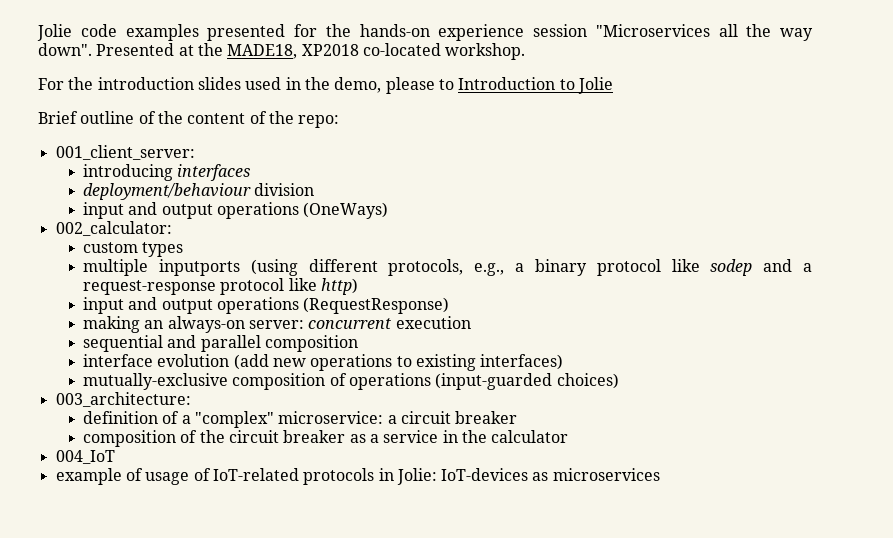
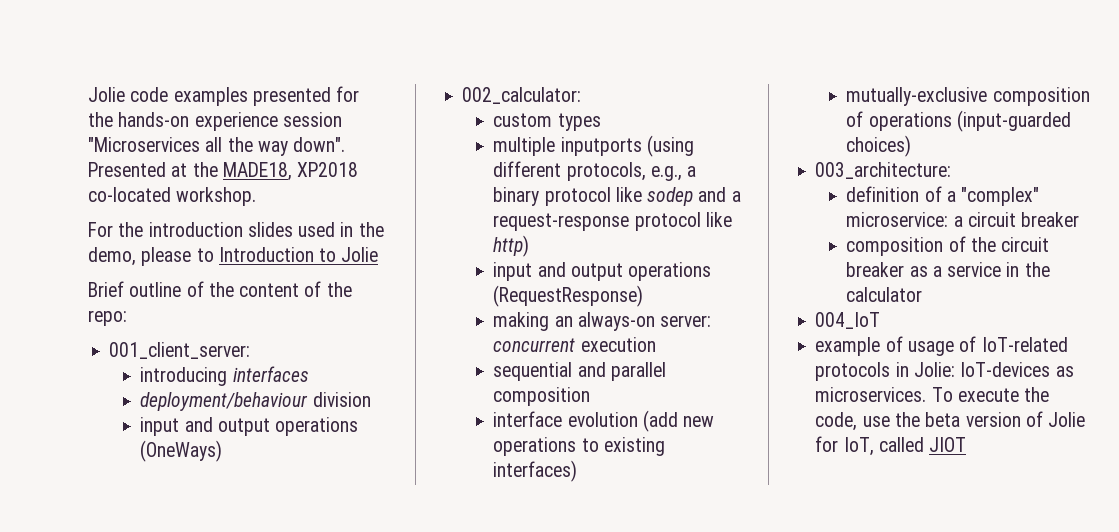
- example of usage of IoT-related protocols in Jolie: IoT-devices as microservices
+ example of usage of IoT-related protocols in Jolie: IoT-devices as microservices. To execute the code, use the beta version of Jolie for IoT, called JIOT

